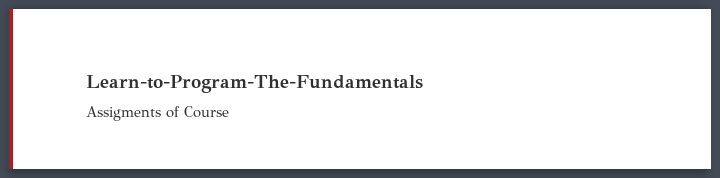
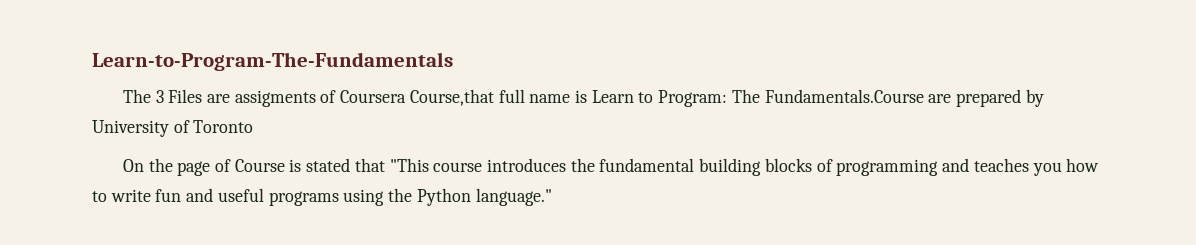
- Assigments of Course
+ The 3 Files are assigments of Coursera Course,that full name is Learn to Program: The Fundamentals.Course are prepared by University of Toronto
+ On the page of Course is stated that "This course introduces the fundamental building blocks of programming and teaches you how to write fun and useful programs using the Python language."

